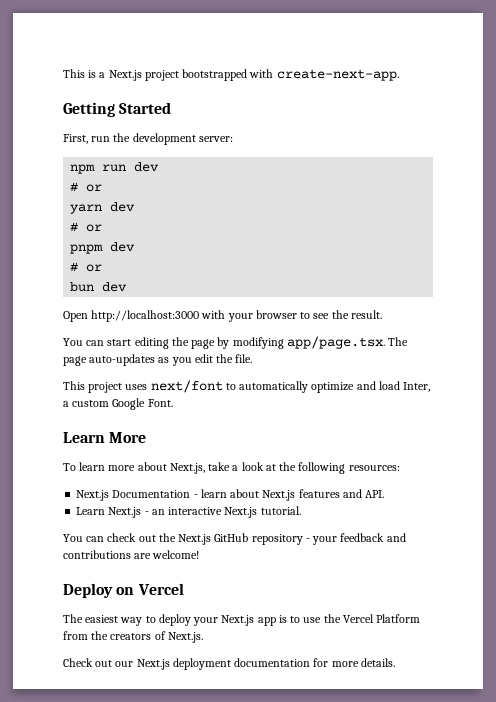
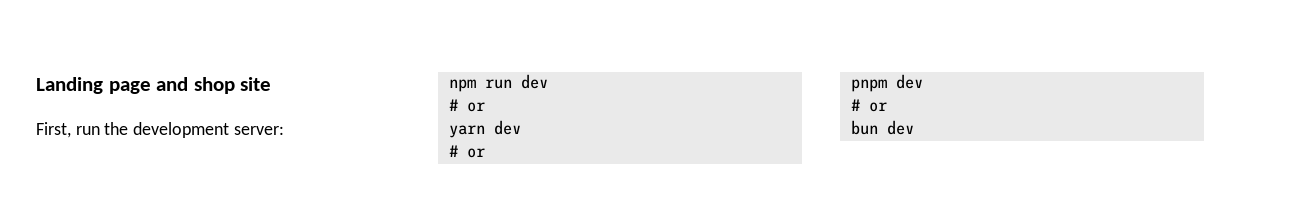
- This is a Next.js project bootstrapped with create-next-app.
- Getting Started
+ Landing page and shop site
- Open http://localhost:3000 with your browser to see the result.
- You can start editing the page by modifying app/page.tsx. The page auto-updates as you edit the file.
- This project uses next/font to automatically optimize and load Inter, a custom Google Font.
- Learn More
- To learn more about Next.js, take a look at the following resources:
- Next.js Documentation - learn about Next.js features and API.
- Learn Next.js - an interactive Next.js tutorial.
- You can check out the Next.js GitHub repository - your feedback and contributions are welcome!
- Deploy on Vercel
- The easiest way to deploy your Next.js app is to use the Vercel Platform from the creators of Next.js.
- Check out our Next.js deployment documentation for more details.

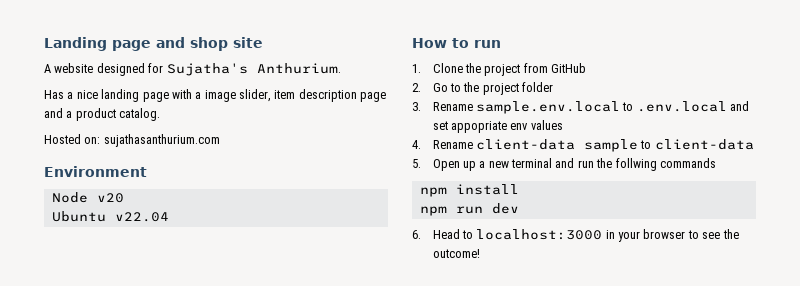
- First, run the development server:
+ A website designed for Sujatha's Anthurium.
+ Has a nice landing page with a image slider, item description page and a product catalog.
+ Hosted on: sujathasanthurium.com
+ Environment
+ Node v20
+ Ubuntu v22.04
+ How to run
+ 1. Clone the project from GitHub
+ 2. Go to the project folder
+ 3. Rename sample.env.local to .env.local and set appopriate env values
+ 4. Rename client-data sample to client-data
+ 5. Open up a new terminal and run the follwing commands
+ npm install
  npm run dev
- # or
- yarn dev
- # or
- pnpm dev
- # or
- bun dev
+ 6. Head to localhost:3000 in your browser to see the outcome!

